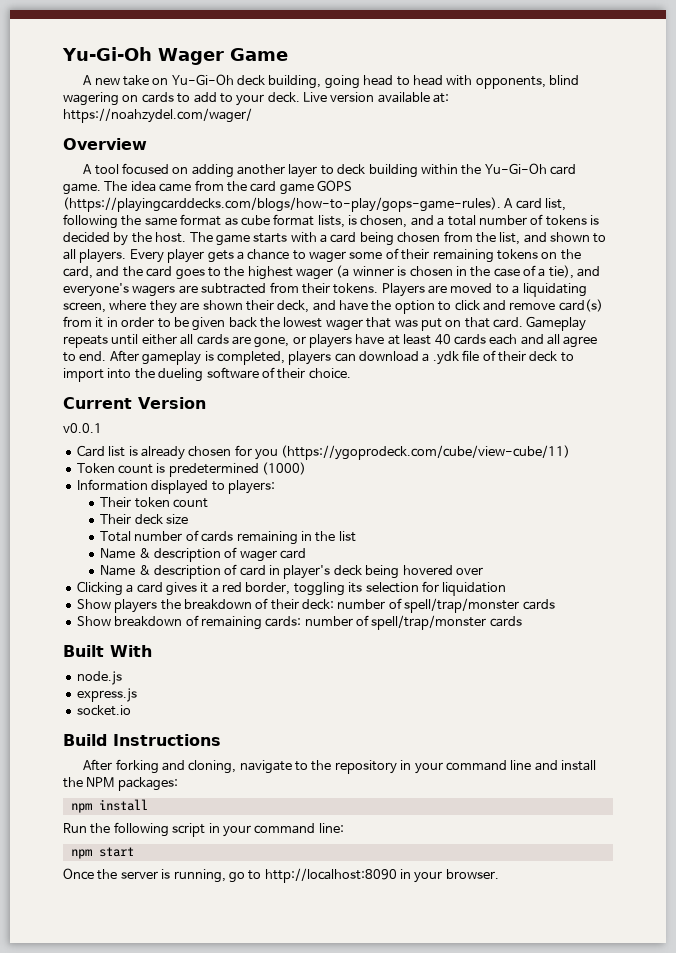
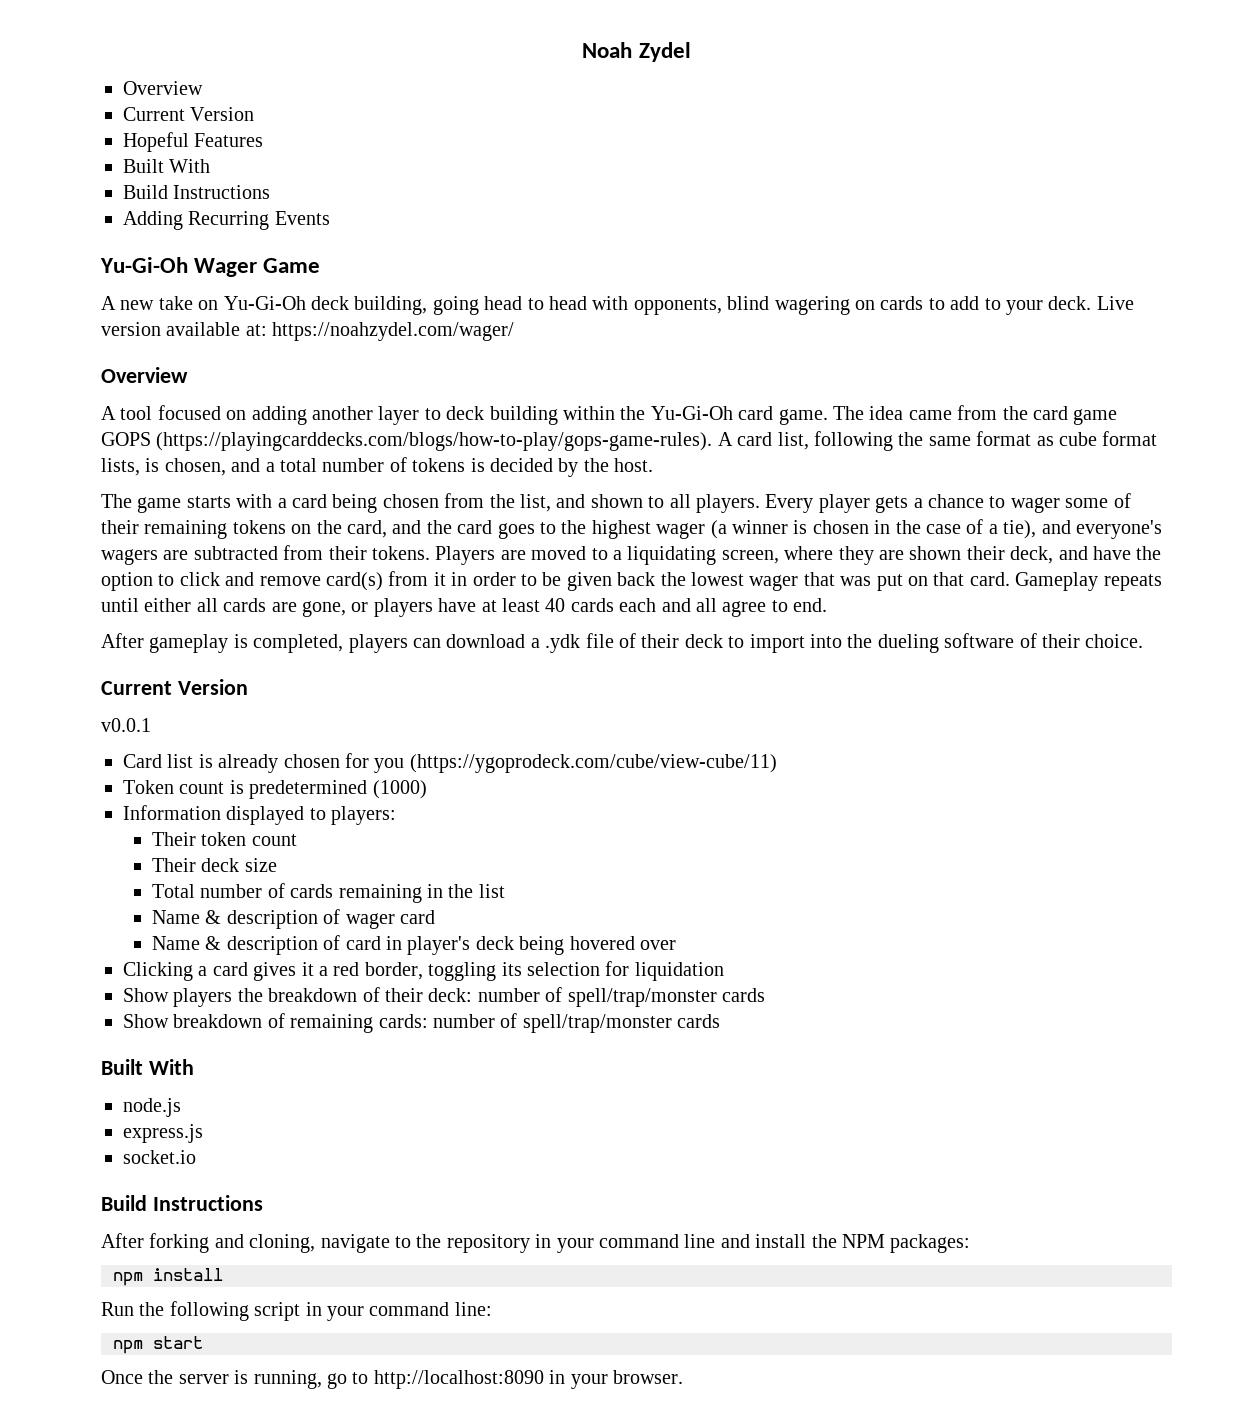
+ Noah Zydel
+ Overview
+ Current Version
+ Hopeful Features
+ Built With
+ Build Instructions
+ Adding Recurring Events
- The idea came from the card game GOPS (https://playingcarddecks.com/blogs/how-to-play/gops-game-rules). A card list, following the same format as cube format lists, is chosen, and a total number of tokens is decided by the host. The game starts with a card being chosen from the list, and shown to all players.
+ The idea came from the card game GOPS (https://playingcarddecks.com/blogs/how-to-play/gops-game-rules). A card list, following the same format as cube format lists, is chosen, and a total number of tokens is decided by the host.
+ The game starts with a card being chosen from the list, and shown to all players.
- Gameplay repeats until either all cards are gone, or players have at least 40 cards each and all agree to end. After gameplay is completed, players can download a .ydk file of their deck to import into the dueling software of their choice.
+ Gameplay repeats until either all cards are gone, or players have at least 40 cards each and all agree to end.
+ After gameplay is completed, players can download a .ydk file of their deck to import into the dueling software of their choice.

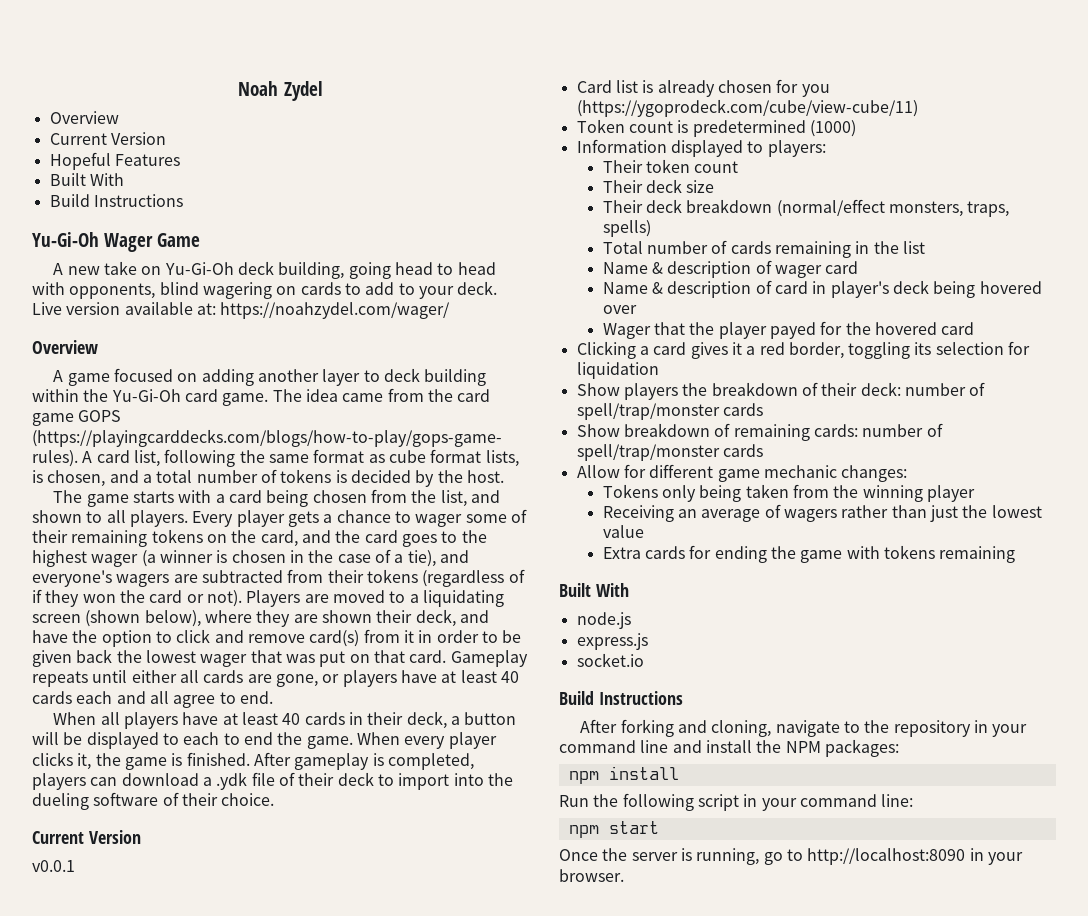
- Adding Recurring Events
- A tool focused on adding another layer to deck building within the Yu-Gi-Oh card game.
+ A game focused on adding another layer to deck building within the Yu-Gi-Oh card game.
- Every player gets a chance to wager some of their remaining tokens on the card, and the card goes to the highest wager (a winner is chosen in the case of a tie), and everyone's wagers are subtracted from their tokens.
+ Every player gets a chance to wager some of their remaining tokens on the card, and the card goes to the highest wager (a winner is chosen in the case of a tie), and everyone's wagers are subtracted from their tokens (regardless of if they won the card or not).
- Players are moved to a liquidating screen, where they are shown their deck, and have the option to click and remove card(s) from it in order to be given back the lowest wager that was put on that card.
+ Players are moved to a liquidating screen (shown below), where they are shown their deck, and have the option to click and remove card(s) from it in order to be given back the lowest wager that was put on that card.
+ When all players have at least 40 cards in their deck, a button will be displayed to each to end the game. When every player clicks it, the game is finished.
+ Their deck breakdown (normal/effect monsters, traps, spells)
+ Wager that the player payed for the hovered card
+ Allow for different game mechanic changes:
+ Tokens only being taken from the winning player
+ Receiving an average of wagers rather than just the lowest value
+ Extra cards for ending the game with tokens remaining

